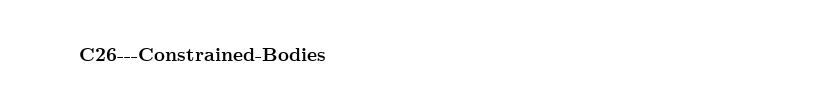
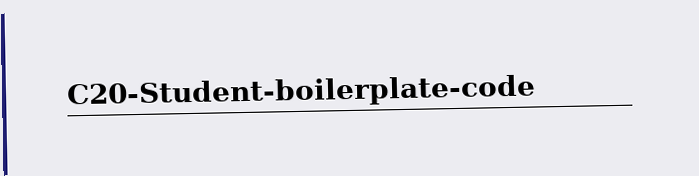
- C26---Constrained-Bodies
+ C20-Student-boilerplate-code

